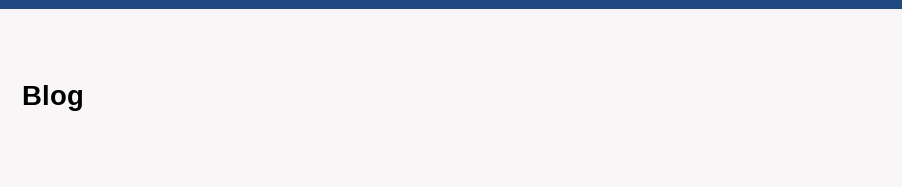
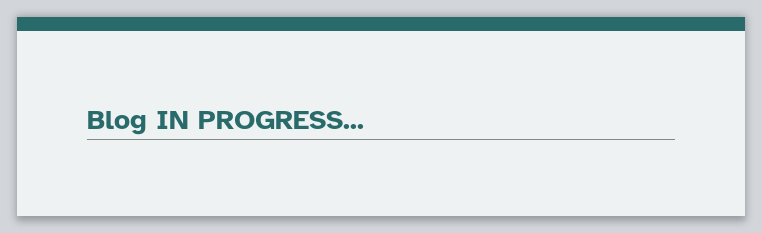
- Blog
+ Blog IN PROGRESS...

